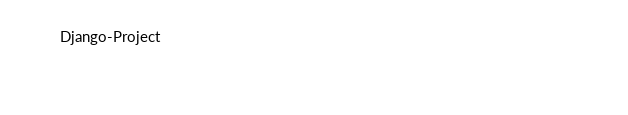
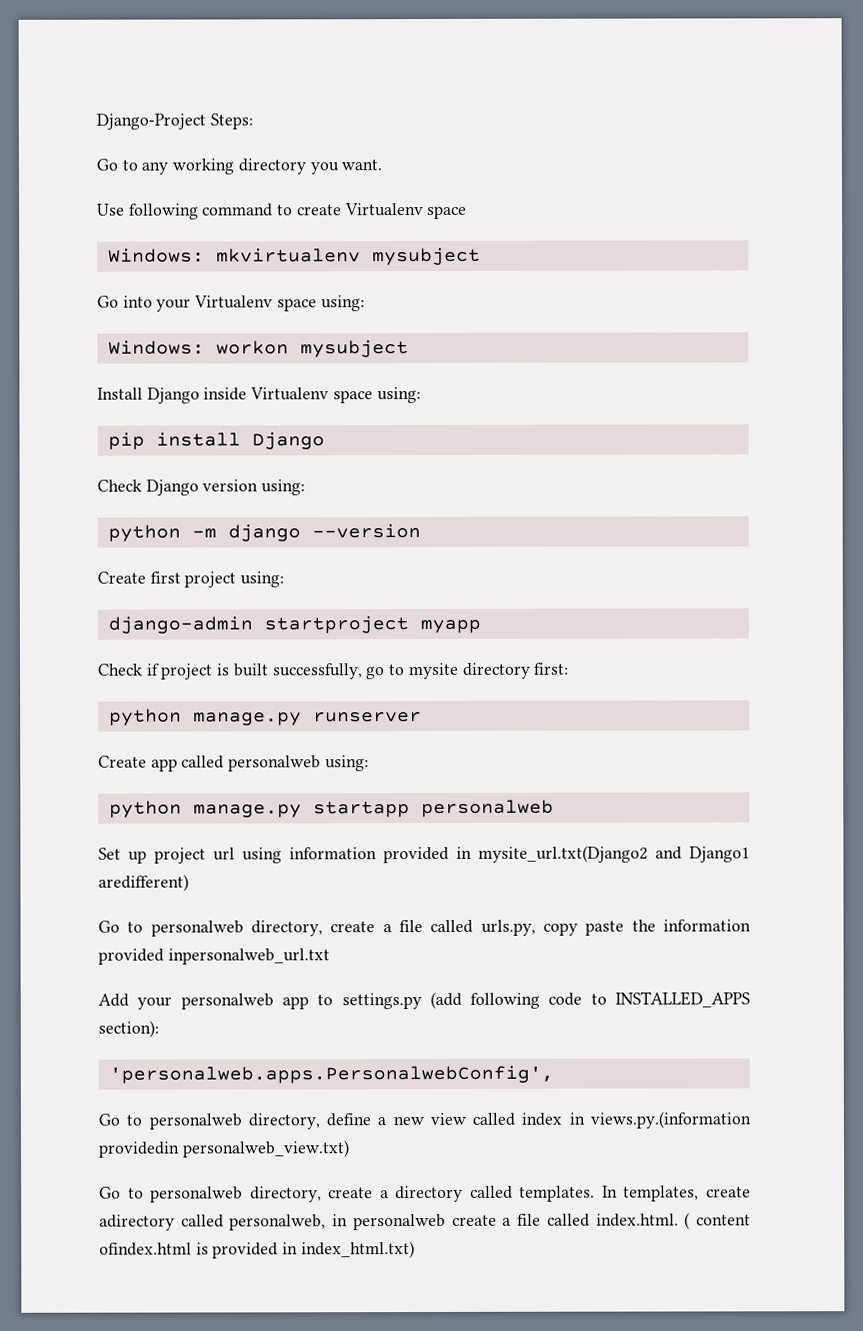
- Django-Project
+ Django-Project Steps:
+ Go to any working directory you want.
+ Use following command to create Virtualenv space
+ Windows: mkvirtualenv mysubject
+ Go into your Virtualenv space using:
+ Windows: workon mysubject
+ Install Django inside Virtualenv space using:
+ pip install Django
+ Check Django version using:
+ python -m django --version
+ Create first project using:
+ django-admin startproject myapp
+ Check if project is built successfully, go to mysite directory first:
+ python manage.py runserver
+ Create app called personalweb using:
+ python manage.py startapp personalweb
+ Set up project url using information provided in mysite_url.txt(Django2 and Django1 aredifferent)
+ Go to personalweb directory, create a file called urls.py, copy paste the information provided inpersonalweb_url.txt
+ Add your personalweb app to settings.py (add following code to INSTALLED_APPS section):
+ 'personalweb.apps.PersonalwebConfig',
+ Go to personalweb directory, define a new view called index in views.py.(information providedin personalweb_view.txt)
+ Go to personalweb directory, create a directory called templates. In templates, create adirectory called personalweb, in personalweb create a file called index.html. ( content ofindex.html is provided in index_html.txt)

